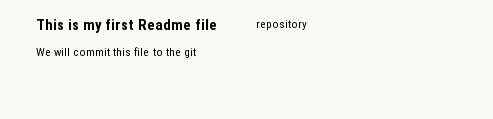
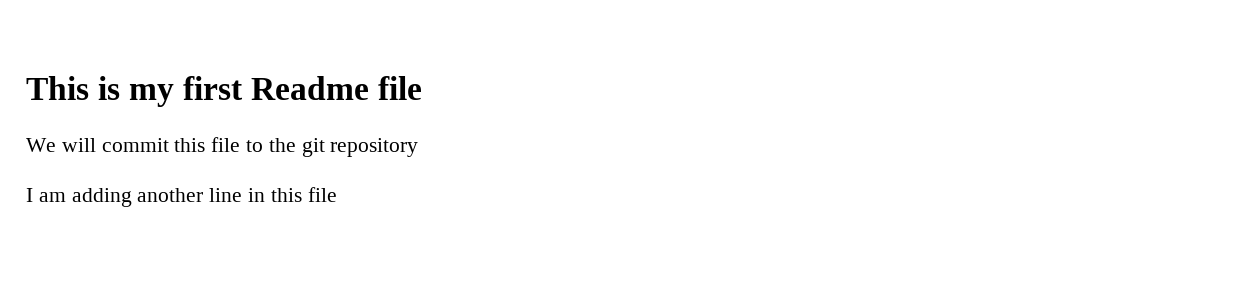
+ I am adding another line in this file

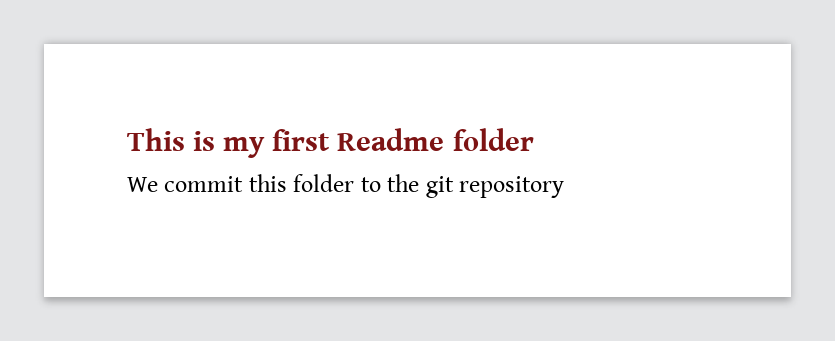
- This is my first Readme file
+ This is my first Readme folder
- We will commit this file to the git repository
+ We commit this folder to the git repository
- I am adding another line in this file

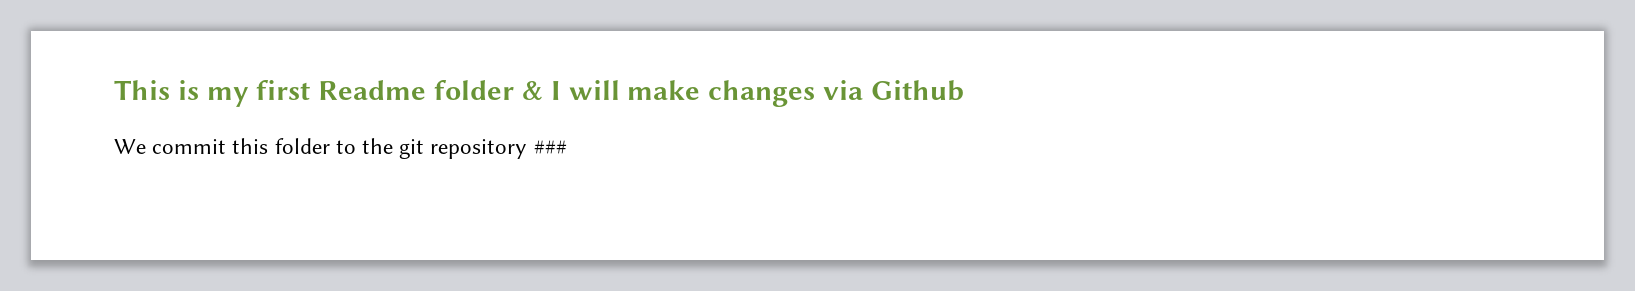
- This is my first Readme folder
+ This is my first Readme folder & I will make changes via Github
- We commit this folder to the git repository
+ We commit this folder to the git repository ###

